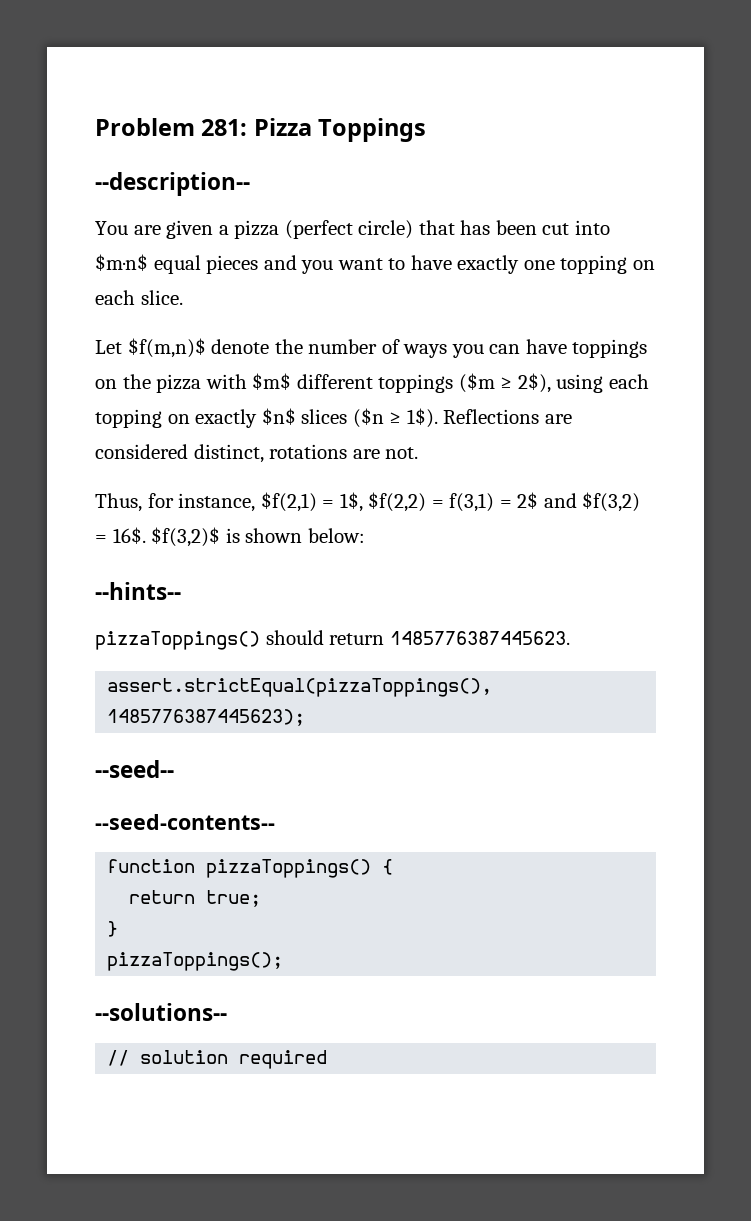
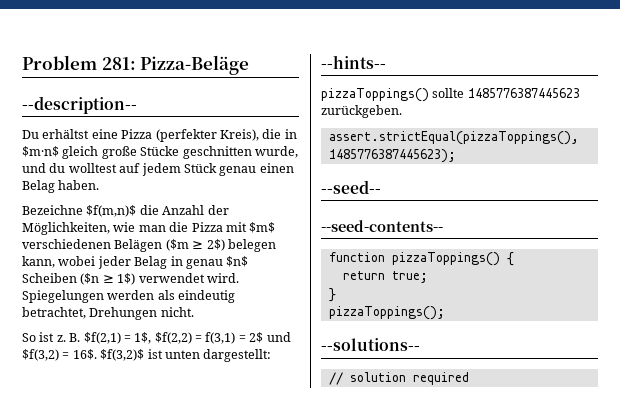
- Problem 281: Pizza Toppings
+ Problem 281: Pizza-Beläge
- You are given a pizza (perfect circle) that has been cut into $m·n$ equal pieces and you want to have exactly one topping on each slice.
- Let $f(m,n)$ denote the number of ways you can have toppings on the pizza with $m$ different toppings ($m ≥ 2$), using each topping on exactly $n$ slices ($n ≥ 1$). Reflections are considered distinct, rotations are not.
- Thus, for instance, $f(2,1) = 1$, $f(2,2) = f(3,1) = 2$ and $f(3,2) = 16$.
+ Du erhältst eine Pizza (perfekter Kreis), die in $m·n$ gleich große Stücke geschnitten wurde, und du wolltest auf jedem Stück genau einen Belag haben.
+ Bezeichne $f(m,n)$ die Anzahl der Möglichkeiten, wie man die Pizza mit $m$ verschiedenen Belägen ($m ≥ 2$) belegen kann, wobei jeder Belag in genau $n$ Scheiben ($n ≥ 1$) verwendet wird. Spiegelungen werden als eindeutig betrachtet, Drehungen nicht.
+ So ist z. B. $f(2,1) = 1$, $f(2,2) = f(3,1) = 2$ und $f(3,2) = 16$.
- $f(3,2)$ is shown below:
+ $f(3,2)$ ist unten dargestellt:
- pizzaToppings() should return 1485776387445623.
+ pizzaToppings() sollte 1485776387445623 zurückgeben.

